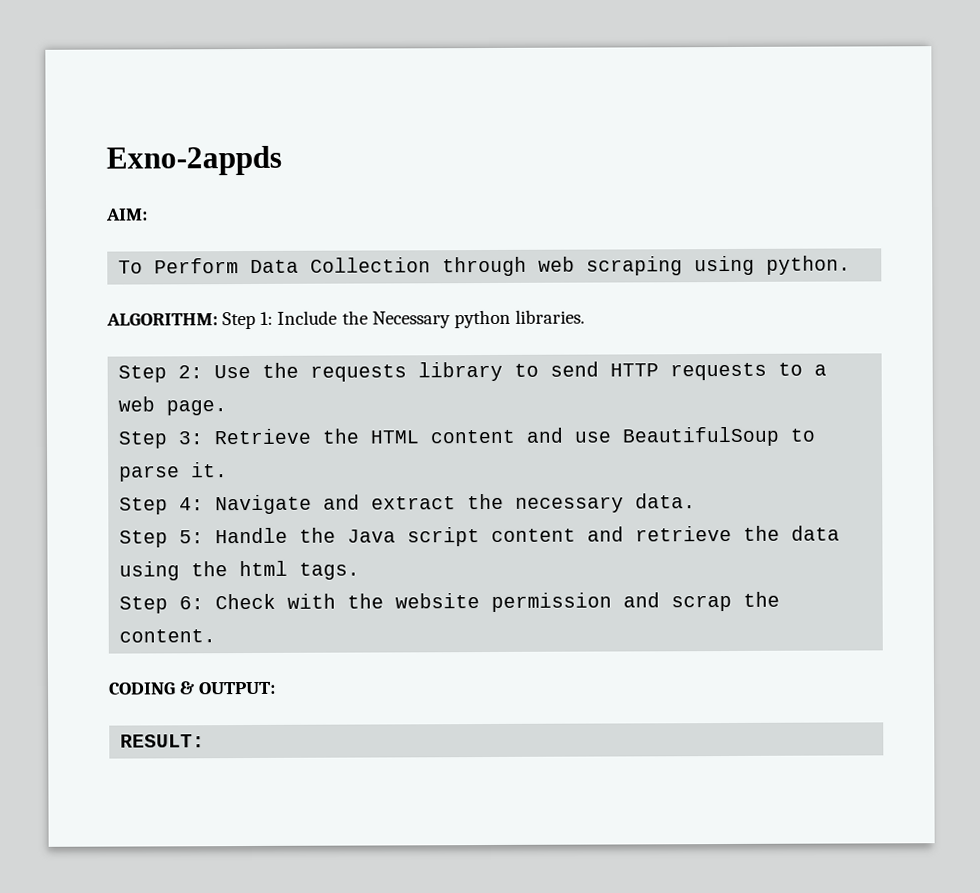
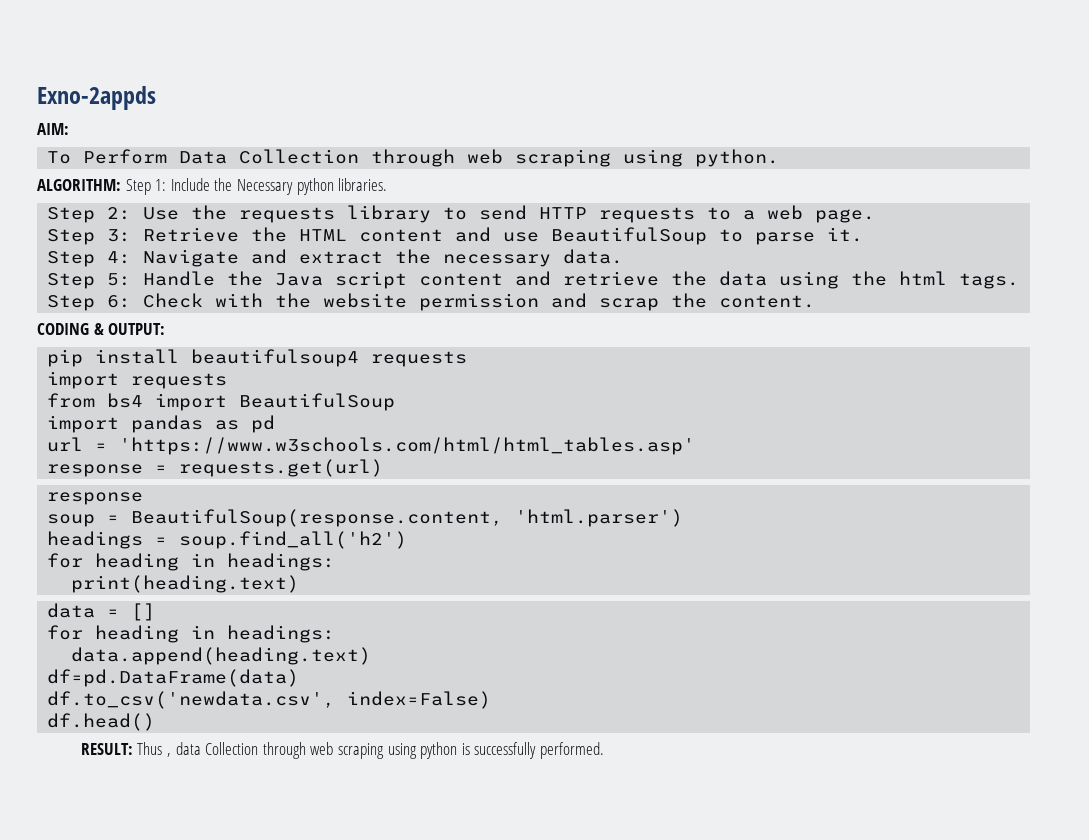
- RESULT:
+ pip install beautifulsoup4 requests
+ import requests
+ from bs4 import BeautifulSoup
+ import pandas as pd
+ url = 'https://www.w3schools.com/html/html_tables.asp'
+ response = requests.get(url)
+ response
+ soup = BeautifulSoup(response.content, 'html.parser')
+ headings = soup.find_all('h2')
+ for heading in headings:
+ print(heading.text)
+ data = []
+ for heading in headings:
+ data.append(heading.text)
+ df=pd.DataFrame(data)
+ df.to_csv('newdata.csv', index=False)
+ df.head()
+ RESULT: Thus , data Collection through web scraping using python is successfully performed.

